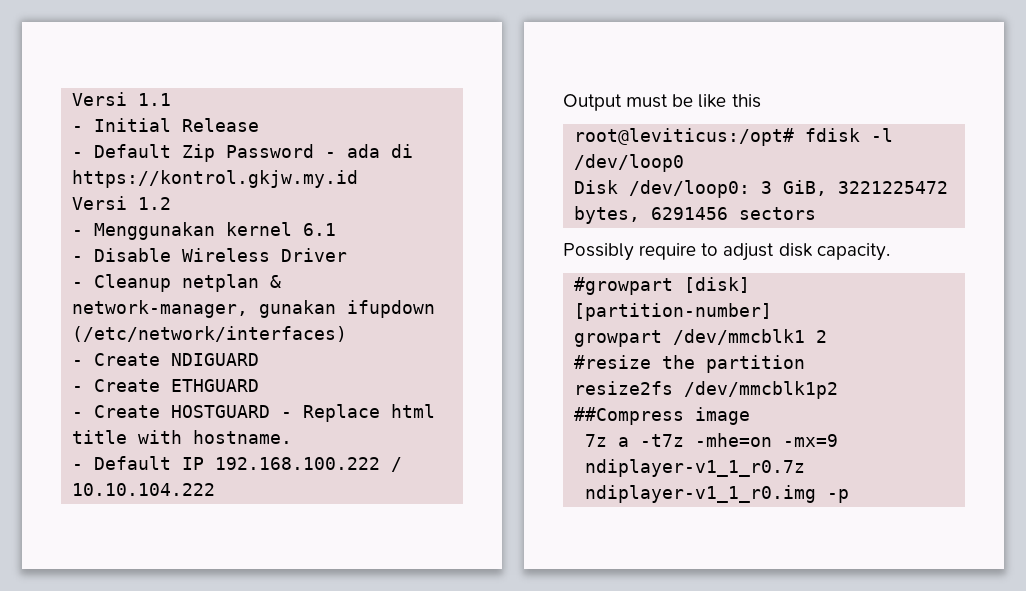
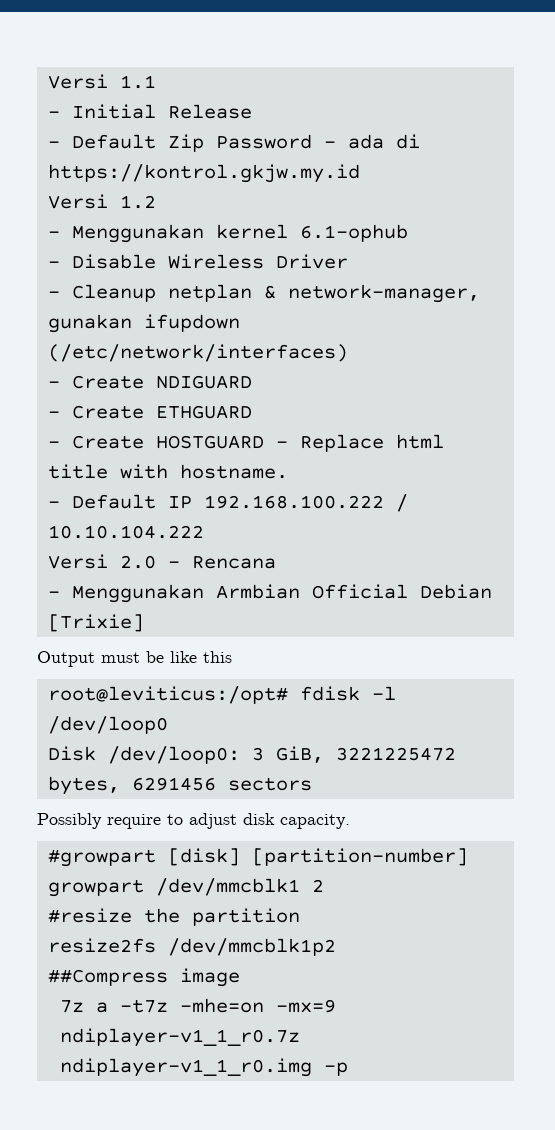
- - Menggunakan kernel 6.1
+ - Menggunakan kernel 6.1-ophub
+ Versi 2.0 - Rencana
+ - Menggunakan Armbian Official Debian [Trixie]

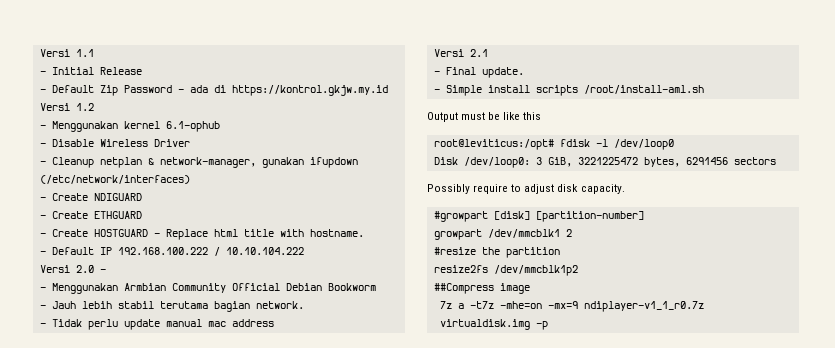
- Versi 2.0 - Rencana
+ Versi 2.0 -
- - Menggunakan Armbian Official Debian [Trixie]
+ - Menggunakan Armbian Community Official Debian Bookworm
+ - Jauh lebih stabil terutama bagian network.
+ - Tidak perlu update manual mac address
+ Versi 2.1
+ - Final update.
+ - Simple install scripts /root/install-aml.sh
- 7z a -t7z -mhe=on -mx=9 ndiplayer-v1_1_r0.7z ndiplayer-v1_1_r0.img -p
+ 7z a -t7z -mhe=on -mx=9 ndiplayer-v1_1_r0.7z virtualdisk.img -p

